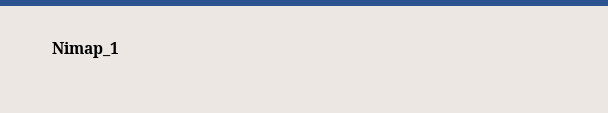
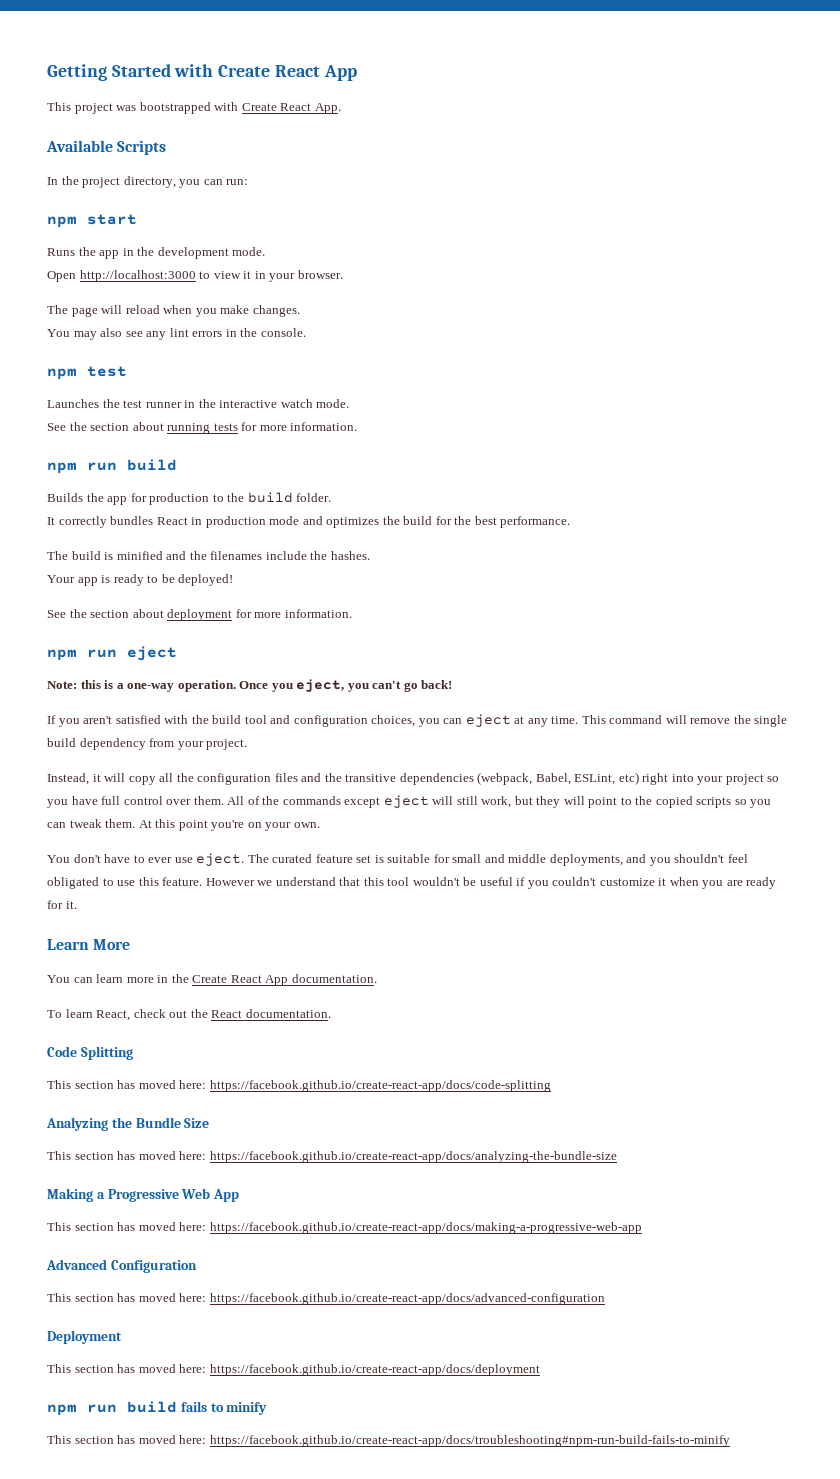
- Nimap_1
+ Getting Started with Create React App
+ This project was bootstrapped with Create React App.
+ Available Scripts
+ In the project directory, you can run:
+ npm start
+ Runs the app in the development mode.
+ Open http://localhost:3000 to view it in your browser.
+ The page will reload when you make changes.
+ You may also see any lint errors in the console.
+ npm test
+ Launches the test runner in the interactive watch mode.
+ See the section about running tests for more information.
+ npm run build
+ Builds the app for production to the build folder.
+ It correctly bundles React in production mode and optimizes the build for the best performance.
+ The build is minified and the filenames include the hashes.
+ Your app is ready to be deployed!
+ See the section about deployment for more information.
+ npm run eject
+ Note: this is a one-way operation. Once you eject, you can't go back!
+ If you aren't satisfied with the build tool and configuration choices, you can eject at any time. This command will remove the single build dependency from your project.
+ Instead, it will copy all the configuration files and the transitive dependencies (webpack, Babel, ESLint, etc) right into your project so you have full control over them. All of the commands except eject will still work, but they will point to the copied scripts so you can tweak them. At this point you're on your own.
+ You don't have to ever use eject. The curated feature set is suitable for small and middle deployments, and you shouldn't feel obligated to use this feature. However we understand that this tool wouldn't be useful if you couldn't customize it when you are ready for it.
+ Learn More
+ You can learn more in the Create React App documentation.
+ To learn React, check out the React documentation.
+ Code Splitting
+ This section has moved here: https://facebook.github.io/create-react-app/docs/code-splitting
+ Analyzing the Bundle Size
+ This section has moved here: https://facebook.github.io/create-react-app/docs/analyzing-the-bundle-size
+ Making a Progressive Web App
+ This section has moved here: https://facebook.github.io/create-react-app/docs/making-a-progressive-web-app
+ Advanced Configuration
+ This section has moved here: https://facebook.github.io/create-react-app/docs/advanced-configuration
+ Deployment
+ This section has moved here: https://facebook.github.io/create-react-app/docs/deployment
+ npm run build fails to minify
+ This section has moved here: https://facebook.github.io/create-react-app/docs/troubleshooting#npm-run-build-fails-to-minify

